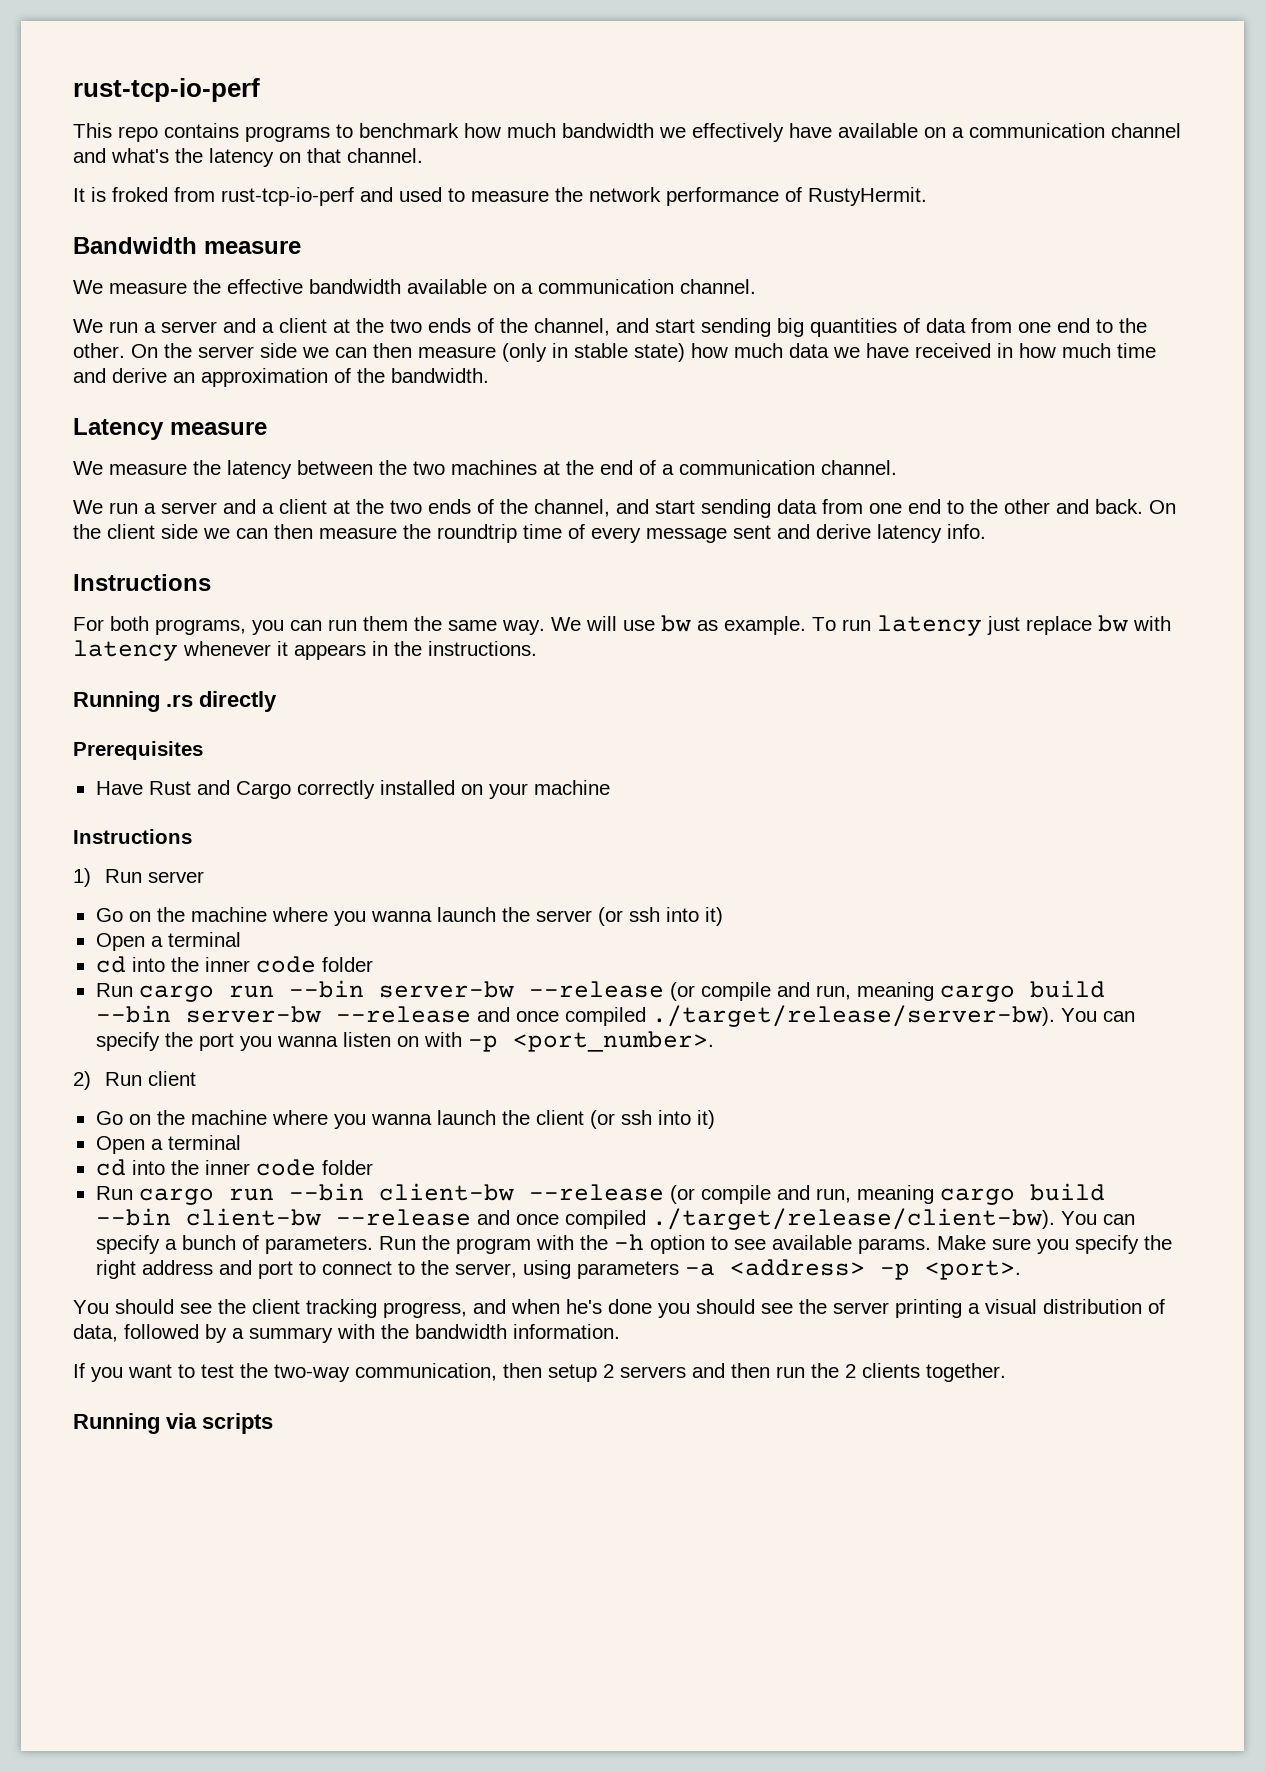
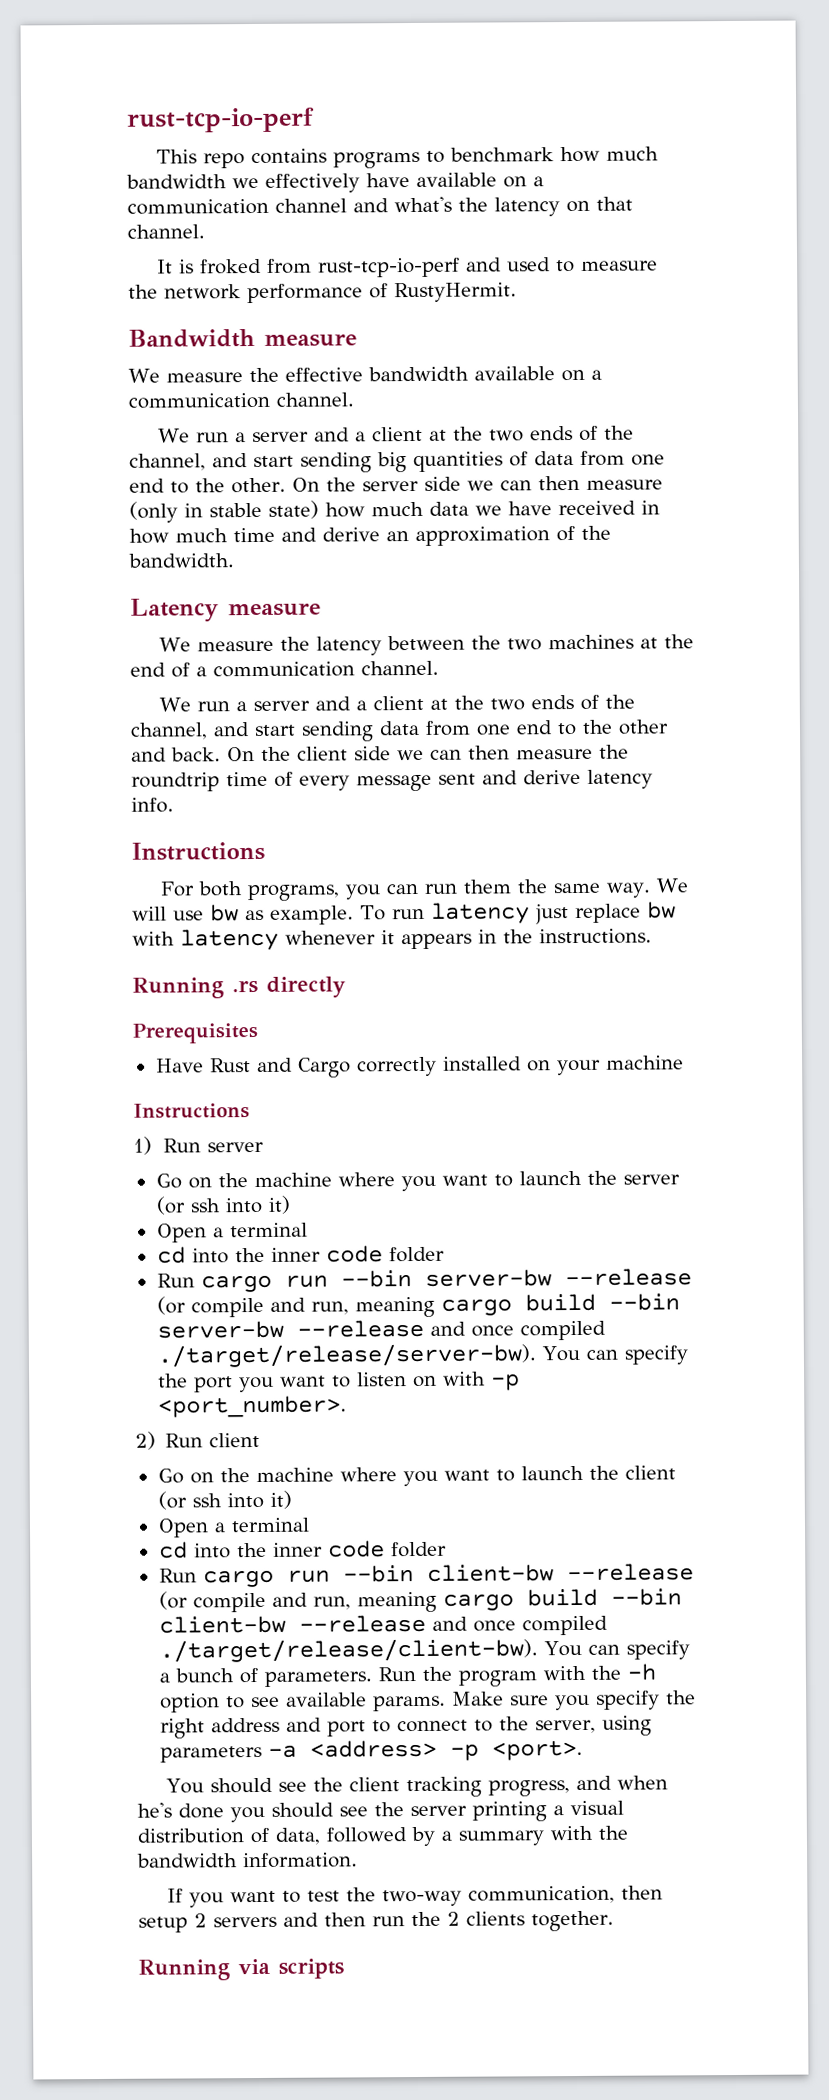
- Go on the machine where you wanna launch the server (or ssh into it)
+ Go on the machine where you want to launch the server (or ssh into it)
- Run cargo run --bin server-bw --release (or compile and run, meaning cargo build --bin server-bw --release and once compiled ./target/release/server-bw). You can specify the port you wanna listen on with -p <port_number>.
+ Run cargo run --bin server-bw --release (or compile and run, meaning cargo build --bin server-bw --release and once compiled ./target/release/server-bw). You can specify the port you want to listen on with -p <port_number>.
- Go on the machine where you wanna launch the client (or ssh into it)
+ Go on the machine where you want to launch the client (or ssh into it)

